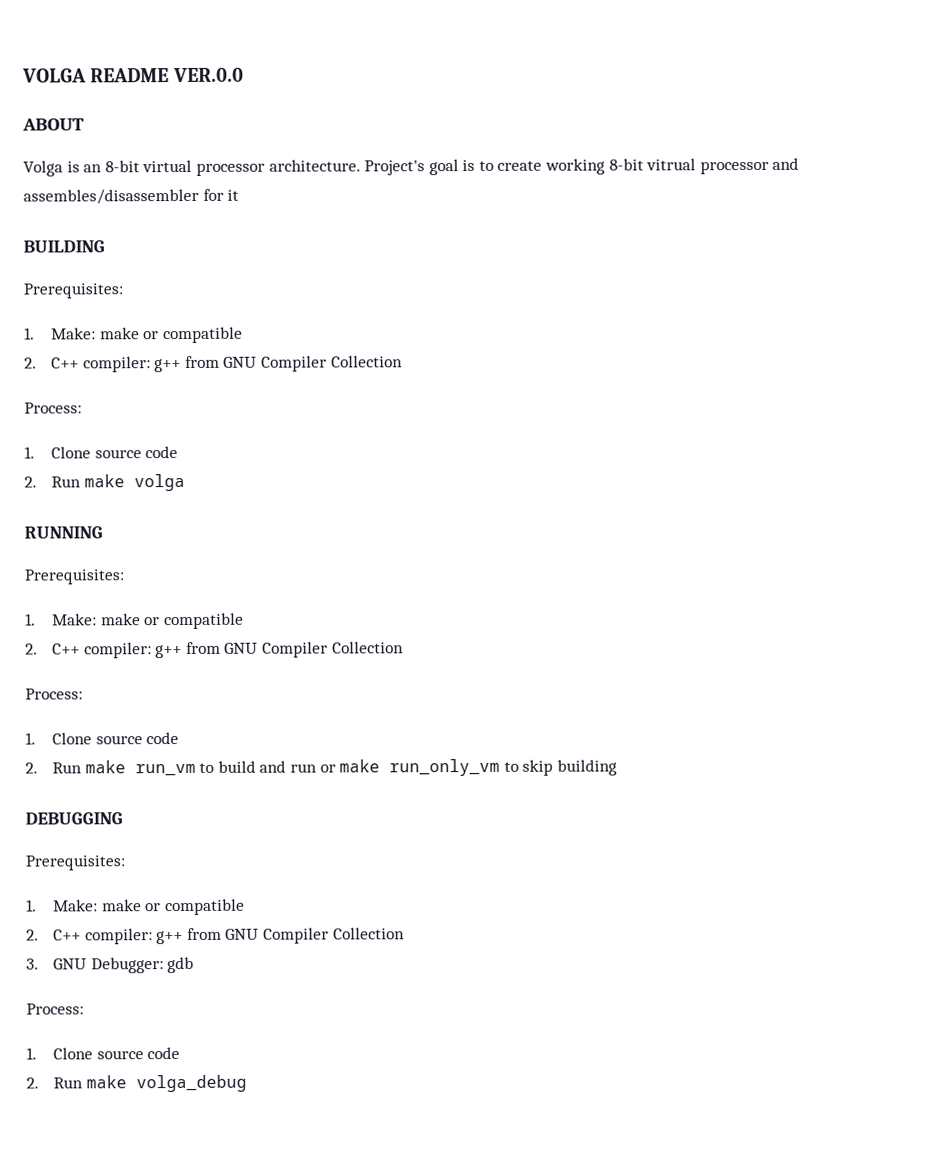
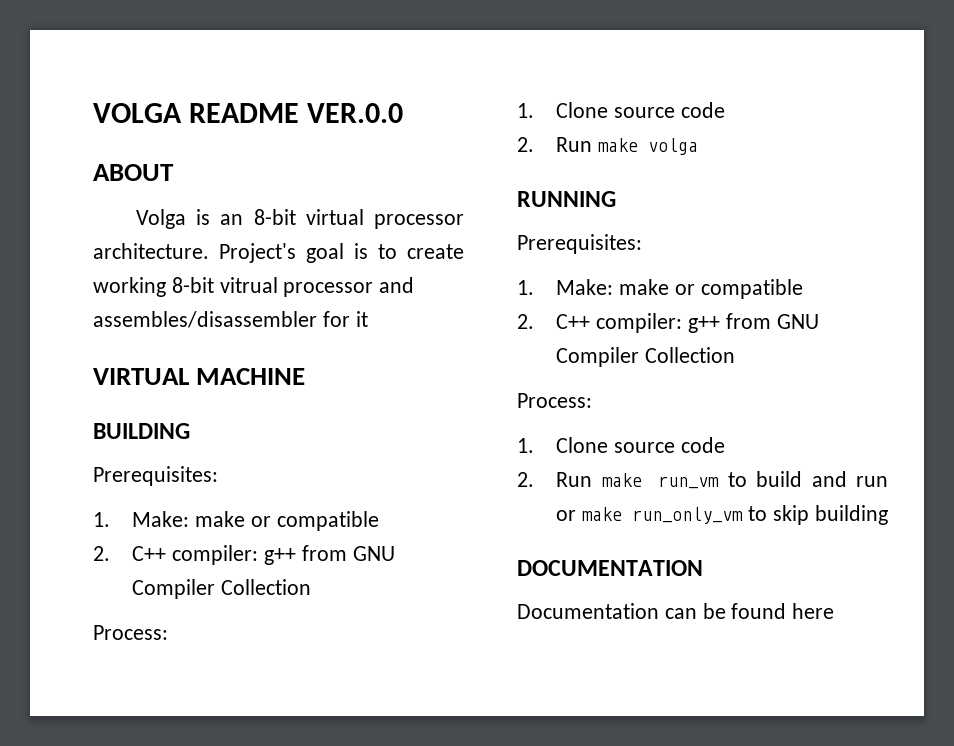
+ VIRTUAL MACHINE
- DEBUGGING
- Prerequisites:
- 1. Make: make or compatible
- 2. C++ compiler: g++ from GNU Compiler Collection
- 3. GNU Debugger: gdb
- Process:
- 1. Clone source code
- 2. Run make volga_debug
+ DOCUMENTATION
+ Documentation can be found here

